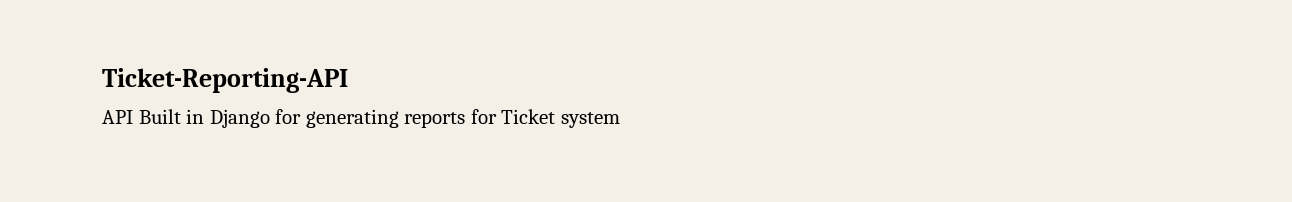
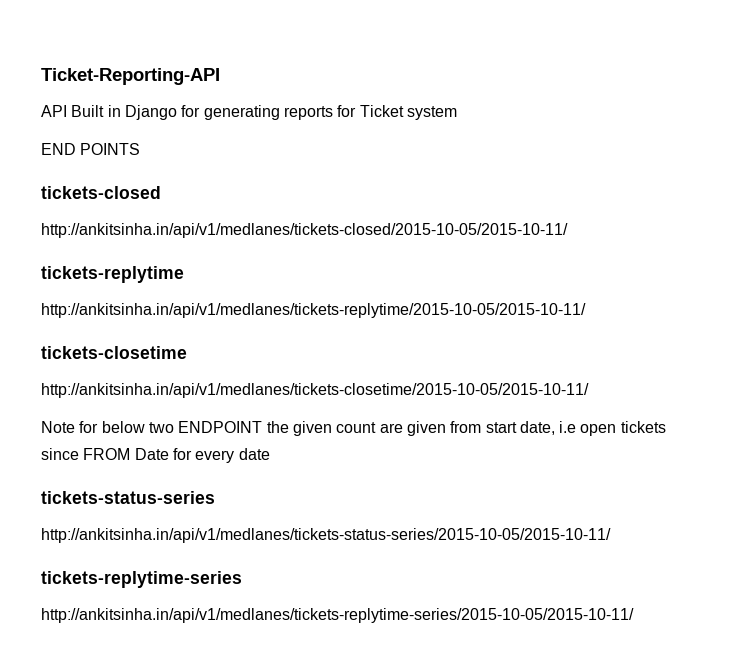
+ END POINTS
+ tickets-closed
+ http://ankitsinha.in/api/v1/medlanes/tickets-closed/2015-10-05/2015-10-11/
+ tickets-replytime
+ http://ankitsinha.in/api/v1/medlanes/tickets-replytime/2015-10-05/2015-10-11/
+ tickets-closetime
+ http://ankitsinha.in/api/v1/medlanes/tickets-closetime/2015-10-05/2015-10-11/
+ Note for below two ENDPOINT the given count are given from start date, i.e open tickets since FROM Date for every date
+ tickets-status-series
+ http://ankitsinha.in/api/v1/medlanes/tickets-status-series/2015-10-05/2015-10-11/
+ tickets-replytime-series
+ http://ankitsinha.in/api/v1/medlanes/tickets-replytime-series/2015-10-05/2015-10-11/

